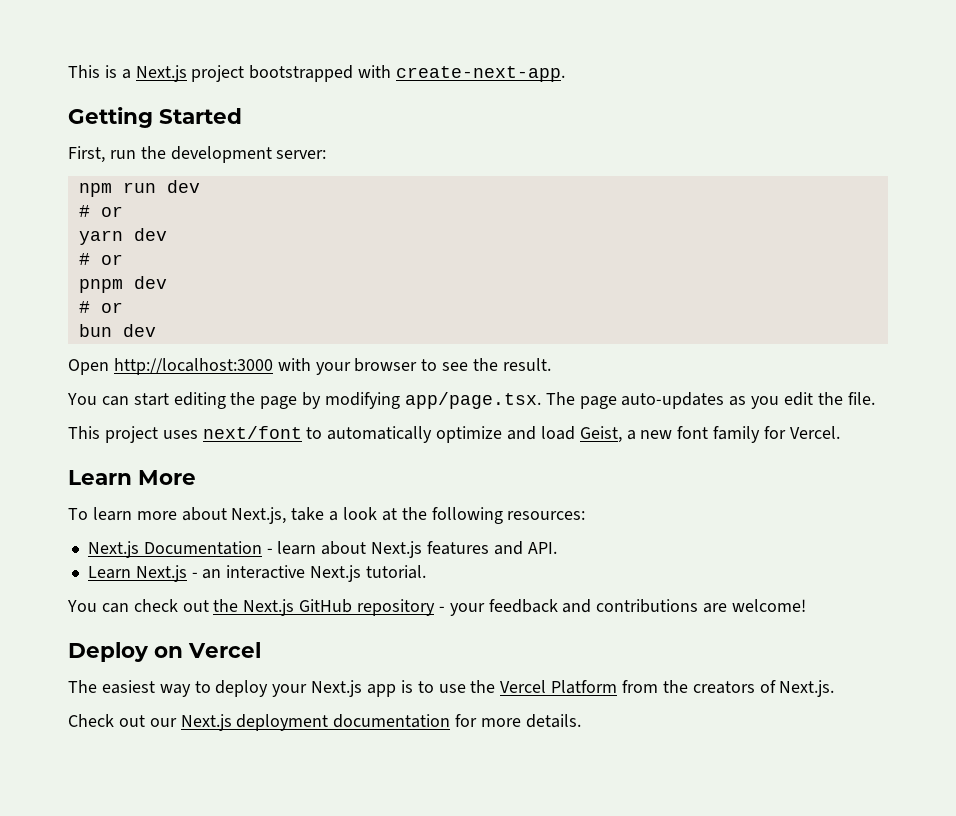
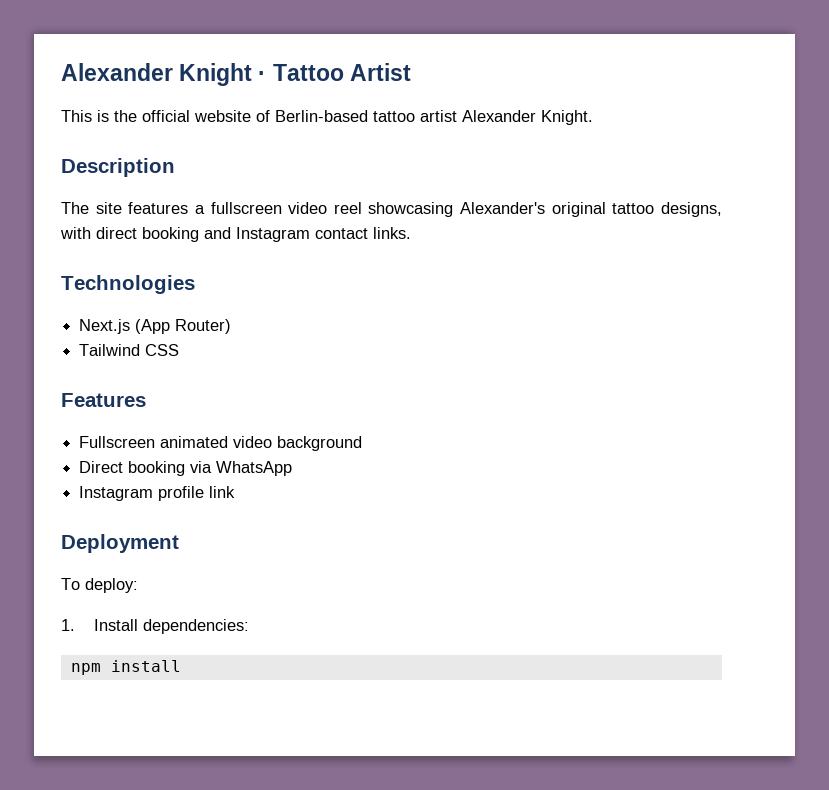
- This is a Next.js project bootstrapped with create-next-app.
- Getting Started
- First, run the development server:
- npm run dev
- # or
- yarn dev
- # or
- pnpm dev
- # or
- bun dev
- Open http://localhost:3000 with your browser to see the result.
- You can start editing the page by modifying app/page.tsx. The page auto-updates as you edit the file.
- This project uses next/font to automatically optimize and load Geist, a new font family for Vercel.
- Learn More
- To learn more about Next.js, take a look at the following resources:
- Next.js Documentation - learn about Next.js features and API.
- Learn Next.js - an interactive Next.js tutorial.
- You can check out the Next.js GitHub repository - your feedback and contributions are welcome!
- Deploy on Vercel
- The easiest way to deploy your Next.js app is to use the Vercel Platform from the creators of Next.js.
- Check out our Next.js deployment documentation for more details.
+ Alexander Knight · Tattoo Artist
+ This is the official website of Berlin-based tattoo artist Alexander Knight.
+ Description
+ The site features a fullscreen video reel showcasing Alexander's original tattoo designs, with direct booking and Instagram contact links.
+ Technologies
+ Next.js (App Router)
+ Tailwind CSS
+ Features
+ Fullscreen animated video background
+ Direct booking via WhatsApp
+ Instagram profile link
+ Deployment
+ To deploy:
+ 1. Install dependencies:
+ npm install

